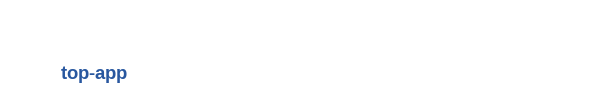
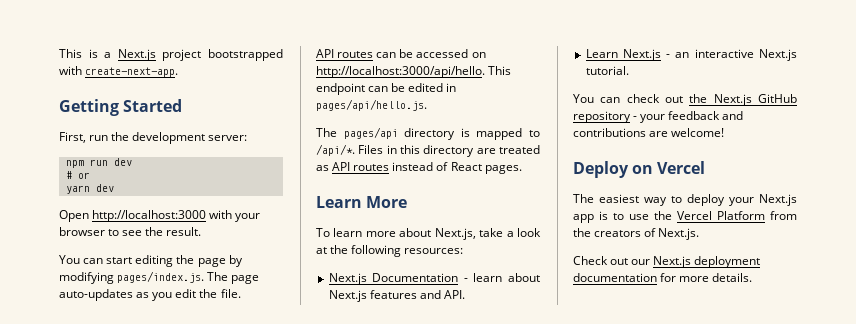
- top-app
+ This is a Next.js project bootstrapped with create-next-app.
+ Getting Started
+ First, run the development server:
+ npm run dev
+ # or
+ yarn dev
+ Open http://localhost:3000 with your browser to see the result.
+ You can start editing the page by modifying pages/index.js. The page auto-updates as you edit the file.
+ API routes can be accessed on http://localhost:3000/api/hello. This endpoint can be edited in pages/api/hello.js.
+ The pages/api directory is mapped to /api/*. Files in this directory are treated as API routes instead of React pages.
+ Learn More
+ To learn more about Next.js, take a look at the following resources:
+ Next.js Documentation - learn about Next.js features and API.
+ Learn Next.js - an interactive Next.js tutorial.
+ You can check out the Next.js GitHub repository - your feedback and contributions are welcome!
+ Deploy on Vercel
+ The easiest way to deploy your Next.js app is to use the Vercel Platform from the creators of Next.js.
+ Check out our Next.js deployment documentation for more details.

